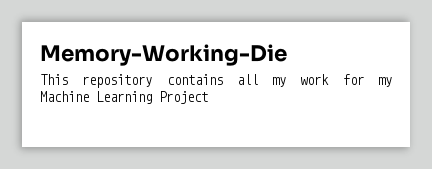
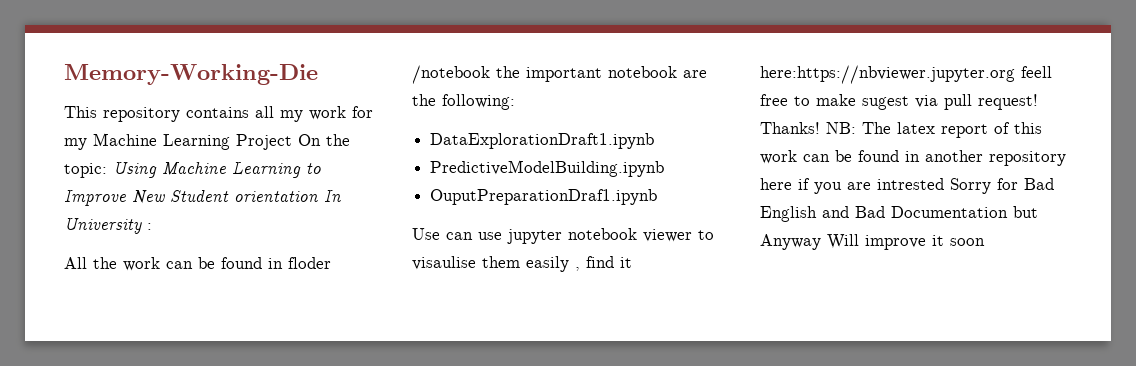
- This repository contains all my work for my Machine Learning Project
+ This repository contains all my work for my Machine Learning Project On the topic: Using Machine Learning to Improve New Student orientation In University :
+ All the work can be found in floder /notebook the important notebook are the following:
+ DataExplorationDraft1.ipynb
+ PredictiveModelBuilding.ipynb
+ OuputPreparationDraf1.ipynb
+ Use can use jupyter notebook viewer to visaulise them easily , find it here:https://nbviewer.jupyter.org feell free to make sugest via pull request! Thanks! NB: The latex report of this work can be found in another repository here if you are intrested Sorry for Bad English and Bad Documentation but Anyway Will improve it soon

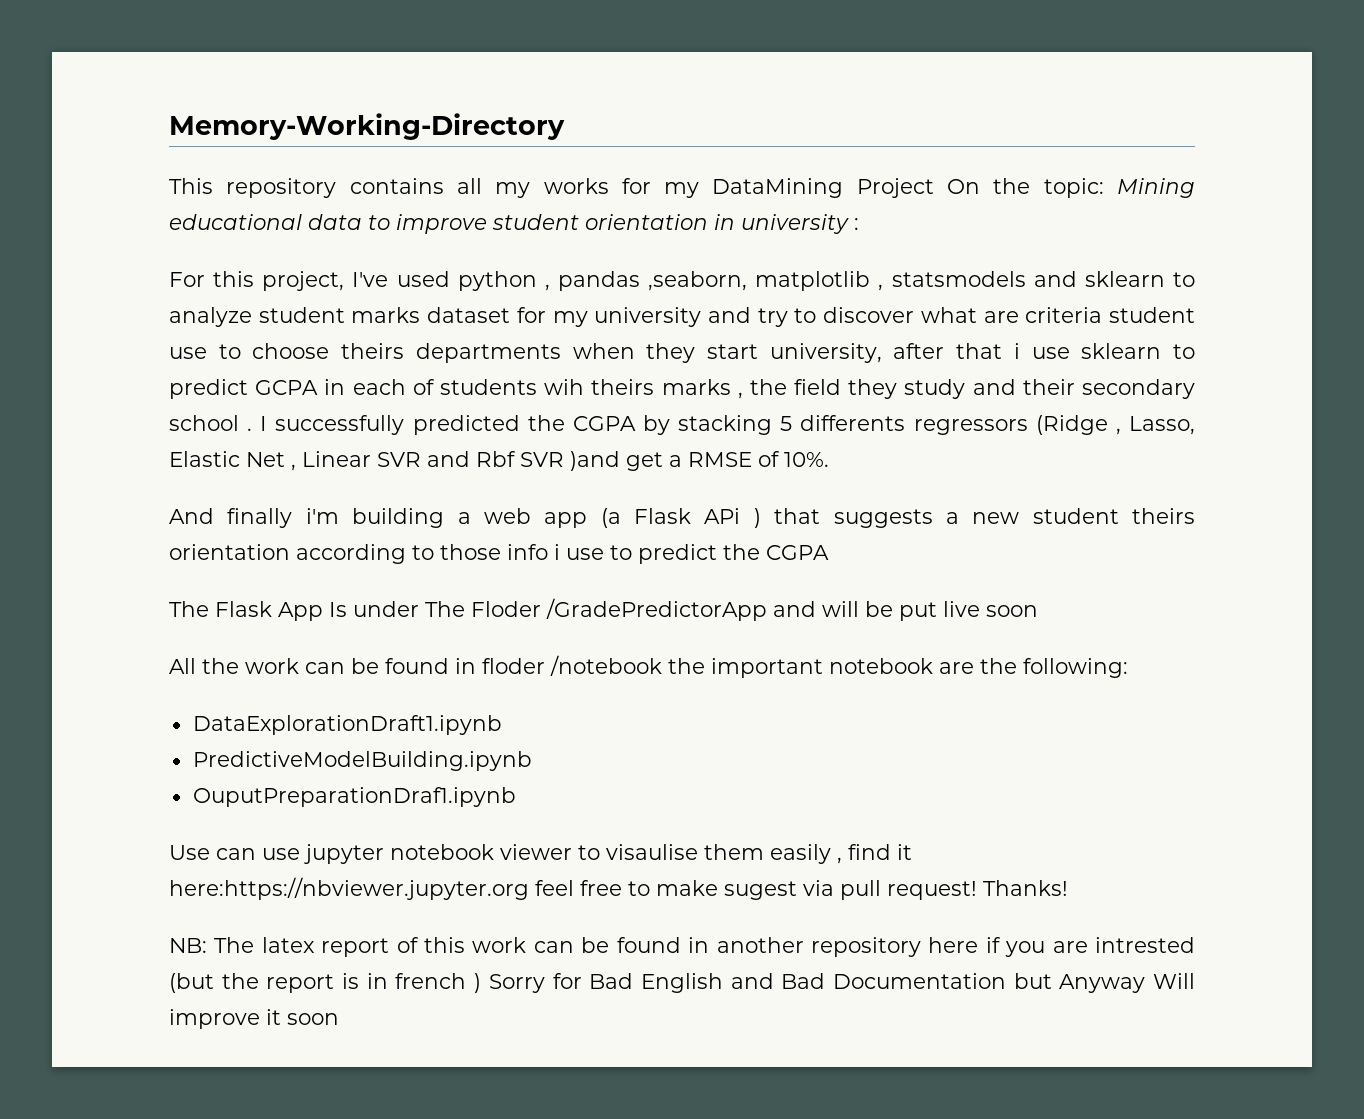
- Memory-Working-Die
+ Memory-Working-Directory
- This repository contains all my work for my Machine Learning Project On the topic: Using Machine Learning to Improve New Student orientation In University :
+ This repository contains all my works for my DataMining Project On the topic: Mining educational data to improve student orientation in university :
+ For this project, I've used python , pandas ,seaborn, matplotlib , statsmodels and sklearn to analyze student marks dataset for my university and try to discover what are criteria student use to choose theirs departments when they start university, after that i use sklearn to predict GCPA in each of students wih theirs marks , the field they study and their secondary school . I successfully predicted the CGPA by stacking 5 differents regressors (Ridge , Lasso, Elastic Net , Linear SVR and Rbf SVR )and get a RMSE of 10%.
+ And finally i'm building a web app (a Flask APi ) that suggests a new student theirs orientation according to those info i use to predict the CGPA
+ The Flask App Is under The Floder /GradePredictorApp and will be put live soon
- Use can use jupyter notebook viewer to visaulise them easily , find it here:https://nbviewer.jupyter.org feell free to make sugest via pull request!
+ Use can use jupyter notebook viewer to visaulise them easily , find it here:https://nbviewer.jupyter.org feel free to make sugest via pull request!
- Thanks! NB: The latex report of this work can be found in another repository here if you are intrested Sorry for Bad English and Bad Documentation but Anyway Will improve it soon
+ Thanks!
+ NB: The latex report of this work can be found in another repository here if you are intrested (but the report is in french ) Sorry for Bad English and Bad Documentation but Anyway Will improve it soon

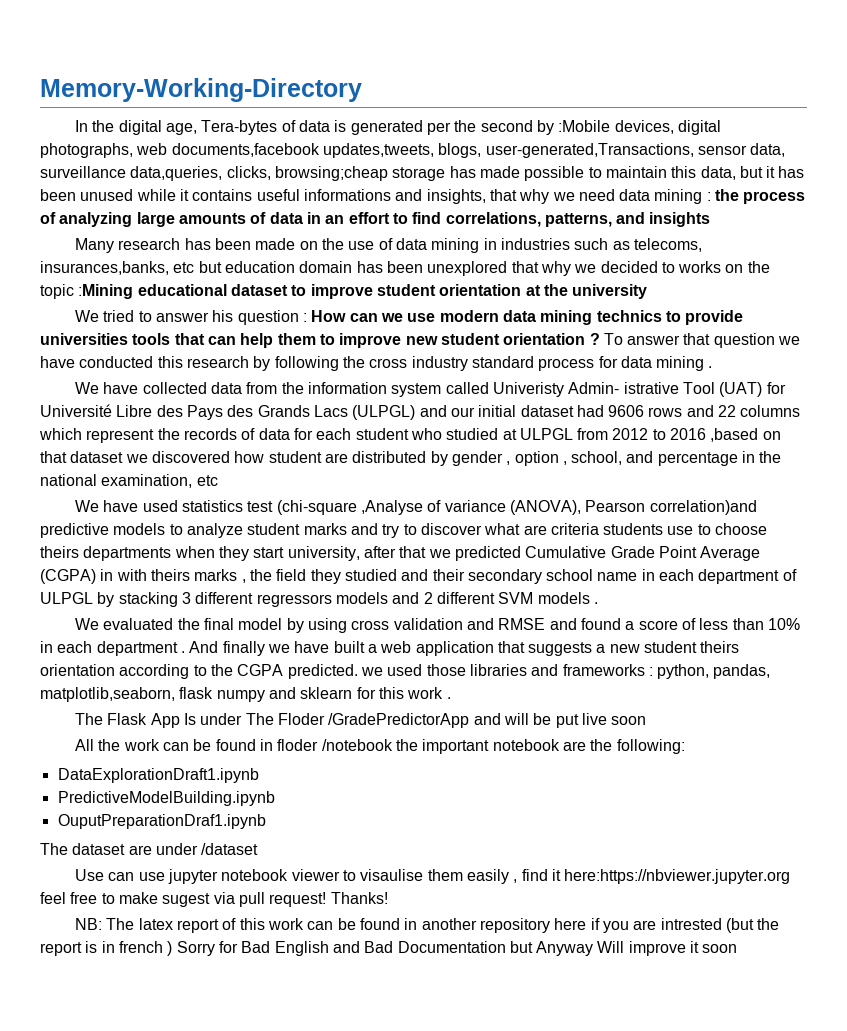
- This repository contains all my works for my DataMining Project On the topic: Mining educational data to improve student orientation in university :
- For this project, I've used python , pandas ,seaborn, matplotlib , statsmodels and sklearn to analyze student marks dataset for my university and try to discover what are criteria student use to choose theirs departments when they start university, after that i use sklearn to predict GCPA in each of students wih theirs marks , the field they study and their secondary school . I successfully predicted the CGPA by stacking 5 differents regressors (Ridge , Lasso, Elastic Net , Linear SVR and Rbf SVR )and get a RMSE of 10%.
- And finally i'm building a web app (a Flask APi ) that suggests a new student theirs orientation according to those info i use to predict the CGPA
+ In the digital age, Tera-bytes of data is generated per the second by :Mobile devices, digital photographs, web documents,facebook updates,tweets, blogs, user-generated,Transactions, sensor data, surveillance data,queries, clicks, browsing;cheap storage has made possible to maintain this data, but it has been unused while it contains useful informations and insights, that why we need data mining : the process of analyzing large amounts of data in an effort to find correlations, patterns, and insights
+ Many research has been made on the use of data mining in industries such as telecoms, insurances,banks, etc but education domain has been unexplored that why we decided to works on the topic :Mining educational dataset to improve student orientation at the university
+ We tried to answer his question : How can we use modern data mining technics to provide universities tools that can help them to improve new student orientation ? To answer that question we have conducted this research by following the cross industry standard process for data mining .
+ We have collected data from the information system called Univeristy Admin- istrative Tool (UAT) for Université Libre des Pays des Grands Lacs (ULPGL) and our initial dataset had 9606 rows and 22 columns which represent the records of data for each student who studied at ULPGL from 2012 to 2016 ,based on that dataset we discovered how student are distributed by gender , option , school, and percentage in the national examination, etc
+ We have used statistics test (chi-square ,Analyse of variance (ANOVA), Pearson correlation)and predictive models to analyze student marks and try to discover what are criteria students use to choose theirs departments when they start university, after that we predicted Cumulative Grade Point Average (CGPA) in with theirs marks , the field they studied and their secondary school name in each department of ULPGL by stacking 3 different regressors models and 2 different SVM models .
+ We evaluated the final model by using cross validation and RMSE and found a score of less than 10% in each department . And finally we have built a web application that suggests a new student theirs orientation according to the CGPA predicted. we used those libraries and frameworks : python, pandas, matplotlib,seaborn, flask numpy and sklearn for this work .
+ The dataset are under /dataset

